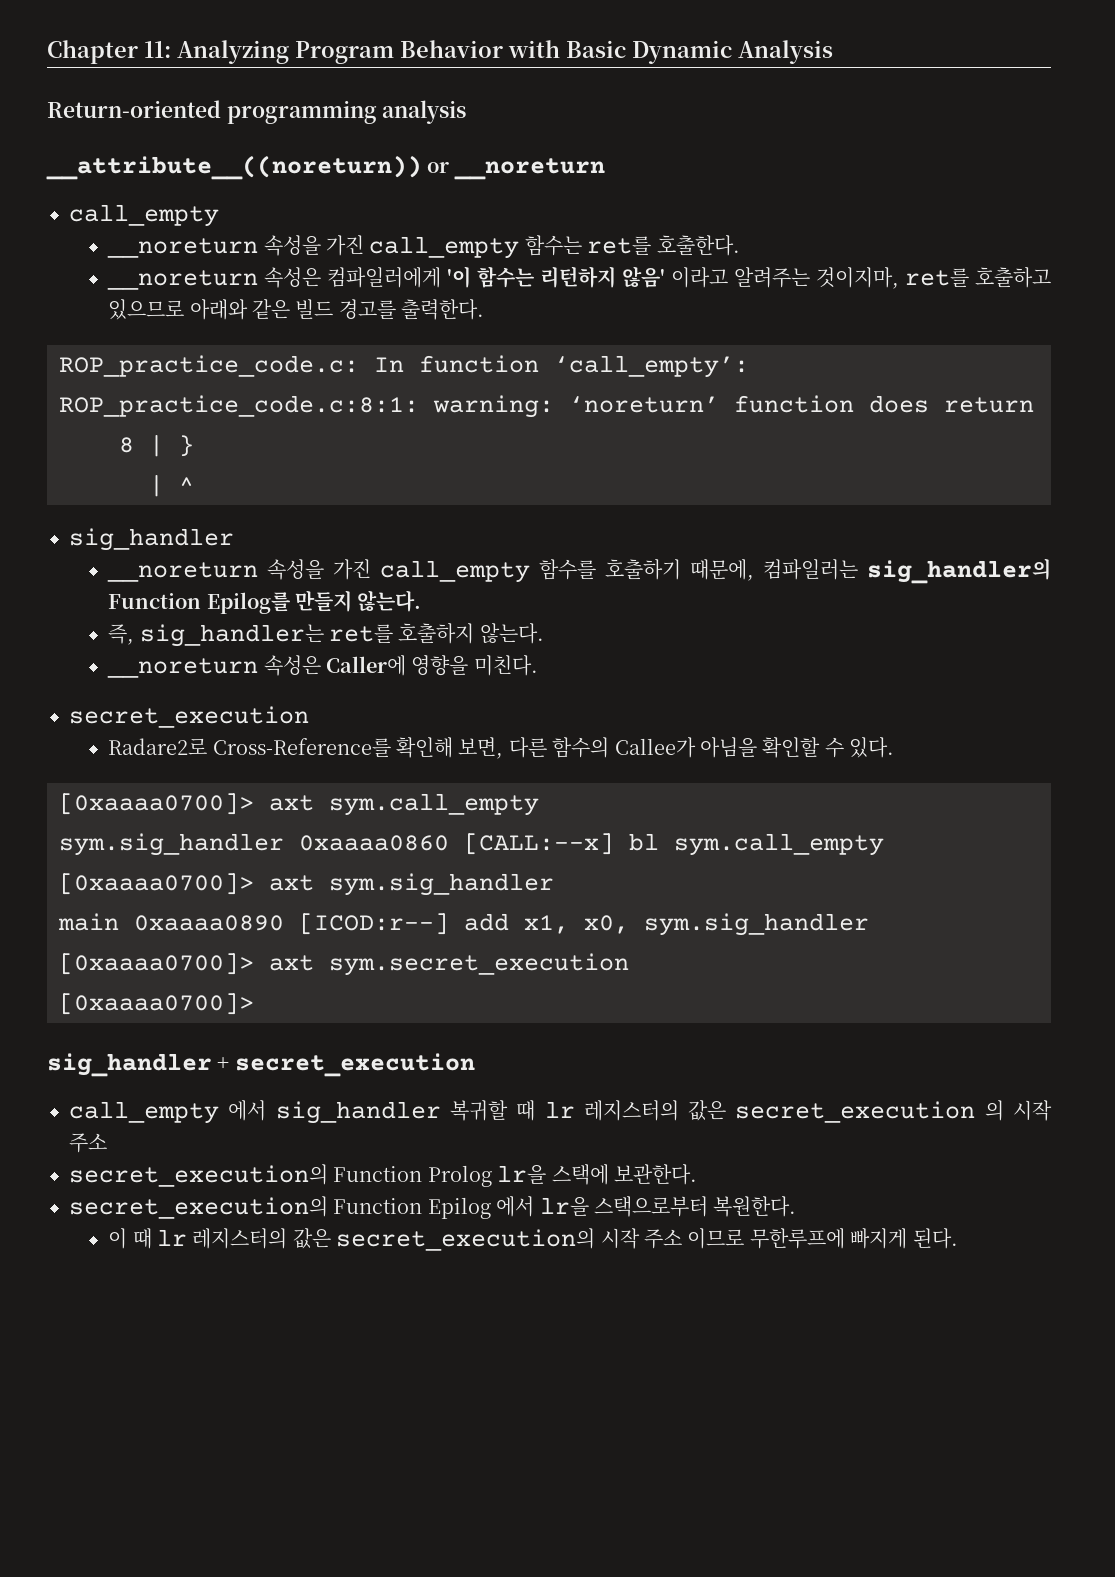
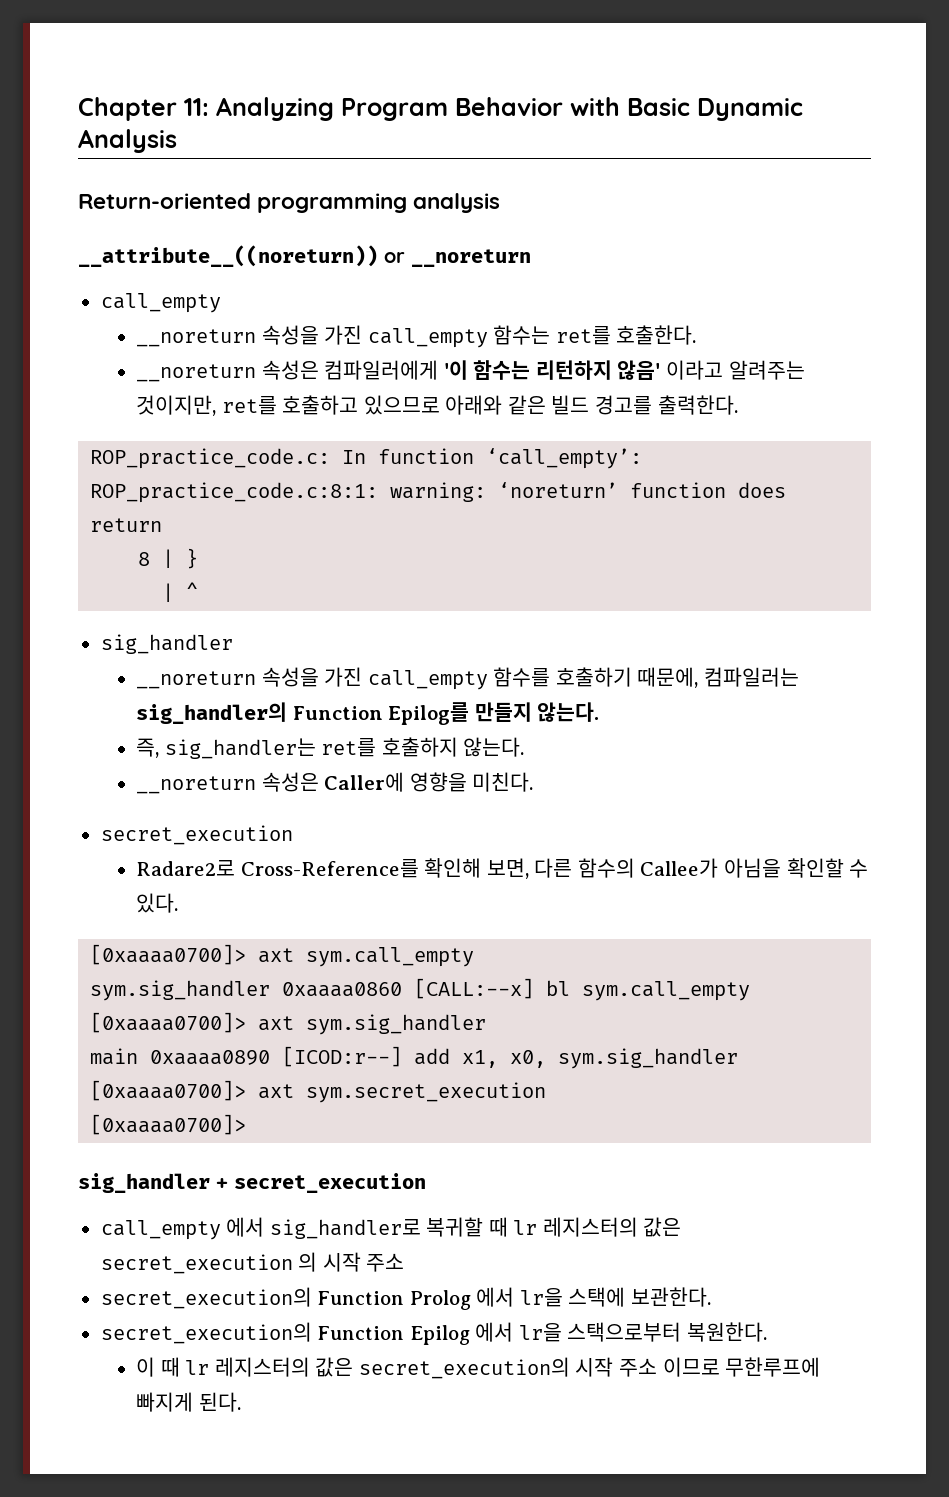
- __noreturn 속성은 컴파일러에게 '이 함수는 리턴하지 않음' 이라고 알려주는 것이지마, ret를 호출하고 있으므로 아래와 같은 빌드 경고를 출력한다.
+ __noreturn 속성은 컴파일러에게 '이 함수는 리턴하지 않음' 이라고 알려주는 것이지만, ret를 호출하고 있으므로 아래와 같은 빌드 경고를 출력한다.
- call_empty 에서 sig_handler 복귀할 때 lr 레지스터의 값은 secret_execution 의 시작 주소
+ call_empty 에서 sig_handler로 복귀할 때 lr 레지스터의 값은 secret_execution 의 시작 주소
- secret_execution의 Function Prolog lr을 스택에 보관한다.
+ secret_execution의 Function Prolog 에서 lr을 스택에 보관한다.

